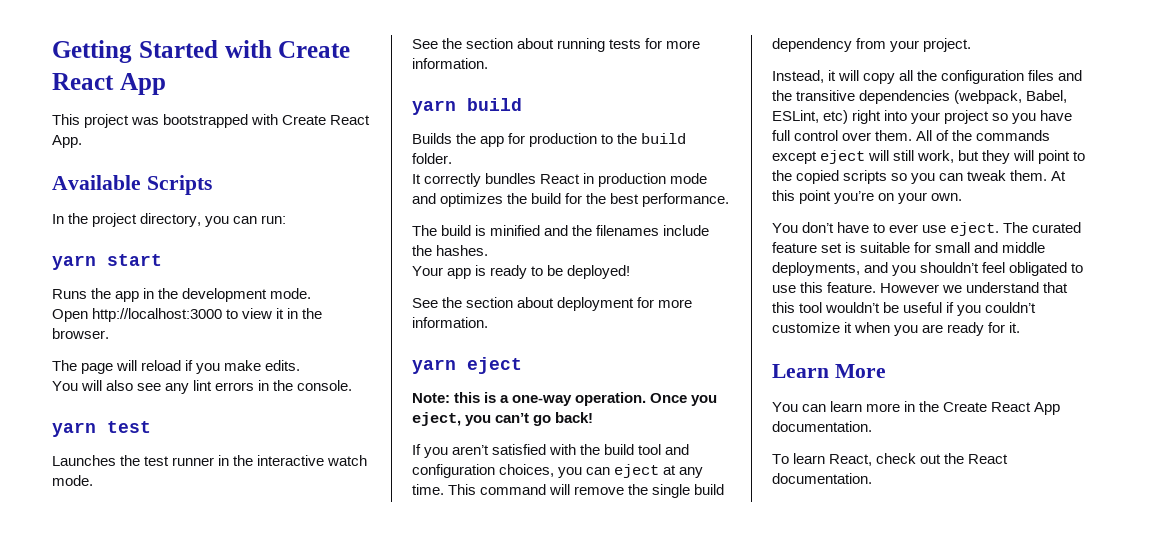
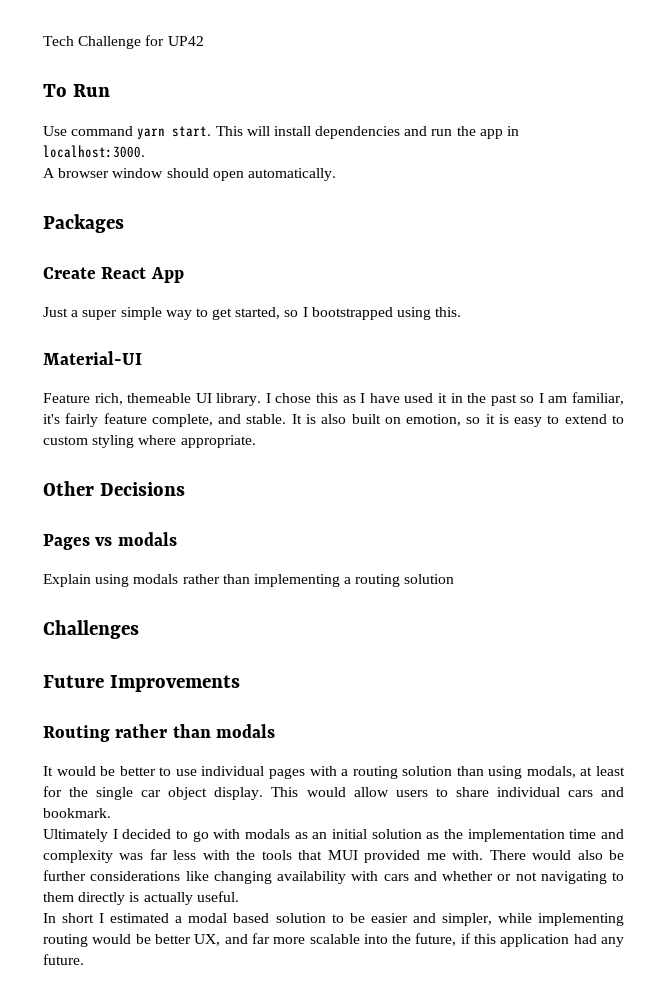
- Getting Started with Create React App
- This project was bootstrapped with Create React App.
- Available Scripts
- In the project directory, you can run:
- yarn start
- Runs the app in the development mode.
- Open http://localhost:3000 to view it in the browser.
- The page will reload if you make edits.
- You will also see any lint errors in the console.
- yarn test
- Launches the test runner in the interactive watch mode.
- See the section about running tests for more information.
- yarn build
- Builds the app for production to the build folder.
- It correctly bundles React in production mode and optimizes the build for the best performance.
- The build is minified and the filenames include the hashes.
- Your app is ready to be deployed!
- See the section about deployment for more information.
- yarn eject
- Note: this is a one-way operation. Once you eject, you can’t go back!
- If you aren’t satisfied with the build tool and configuration choices, you can eject at any time. This command will remove the single build dependency from your project.
- Instead, it will copy all the configuration files and the transitive dependencies (webpack, Babel, ESLint, etc) right into your project so you have full control over them. All of the commands except eject will still work, but they will point to the copied scripts so you can tweak them. At this point you’re on your own.
- You don’t have to ever use eject. The curated feature set is suitable for small and middle deployments, and you shouldn’t feel obligated to use this feature. However we understand that this tool wouldn’t be useful if you couldn’t customize it when you are ready for it.
- Learn More
- You can learn more in the Create React App documentation.
- To learn React, check out the React documentation.
+ Tech Challenge for UP42
+ To Run
+ Use command yarn start. This will install dependencies and run the app in localhost:3000.
+ A browser window should open automatically.
+ Packages
+ Create React App
+ Just a super simple way to get started, so I bootstrapped using this.
+ Material-UI
+ Feature rich, themeable UI library. I chose this as I have used it in the past so I am familiar, it's fairly feature complete, and stable. It is also built on emotion, so it is easy to extend to custom styling where appropriate.
+ Other Decisions
+ Pages vs modals
+ Explain using modals rather than implementing a routing solution
+ Challenges
+ Future Improvements
+ Routing rather than modals
+ It would be better to use individual pages with a routing solution than using modals, at least for the single car object display. This would allow users to share individual cars and bookmark.
+ Ultimately I decided to go with modals as an initial solution as the implementation time and complexity was far less with the tools that MUI provided me with. There would also be further considerations like changing availability with cars and whether or not navigating to them directly is actually useful.
+ In short I estimated a modal based solution to be easier and simpler, while implementing routing would be better UX, and far more scalable into the future, if this application had any future.

